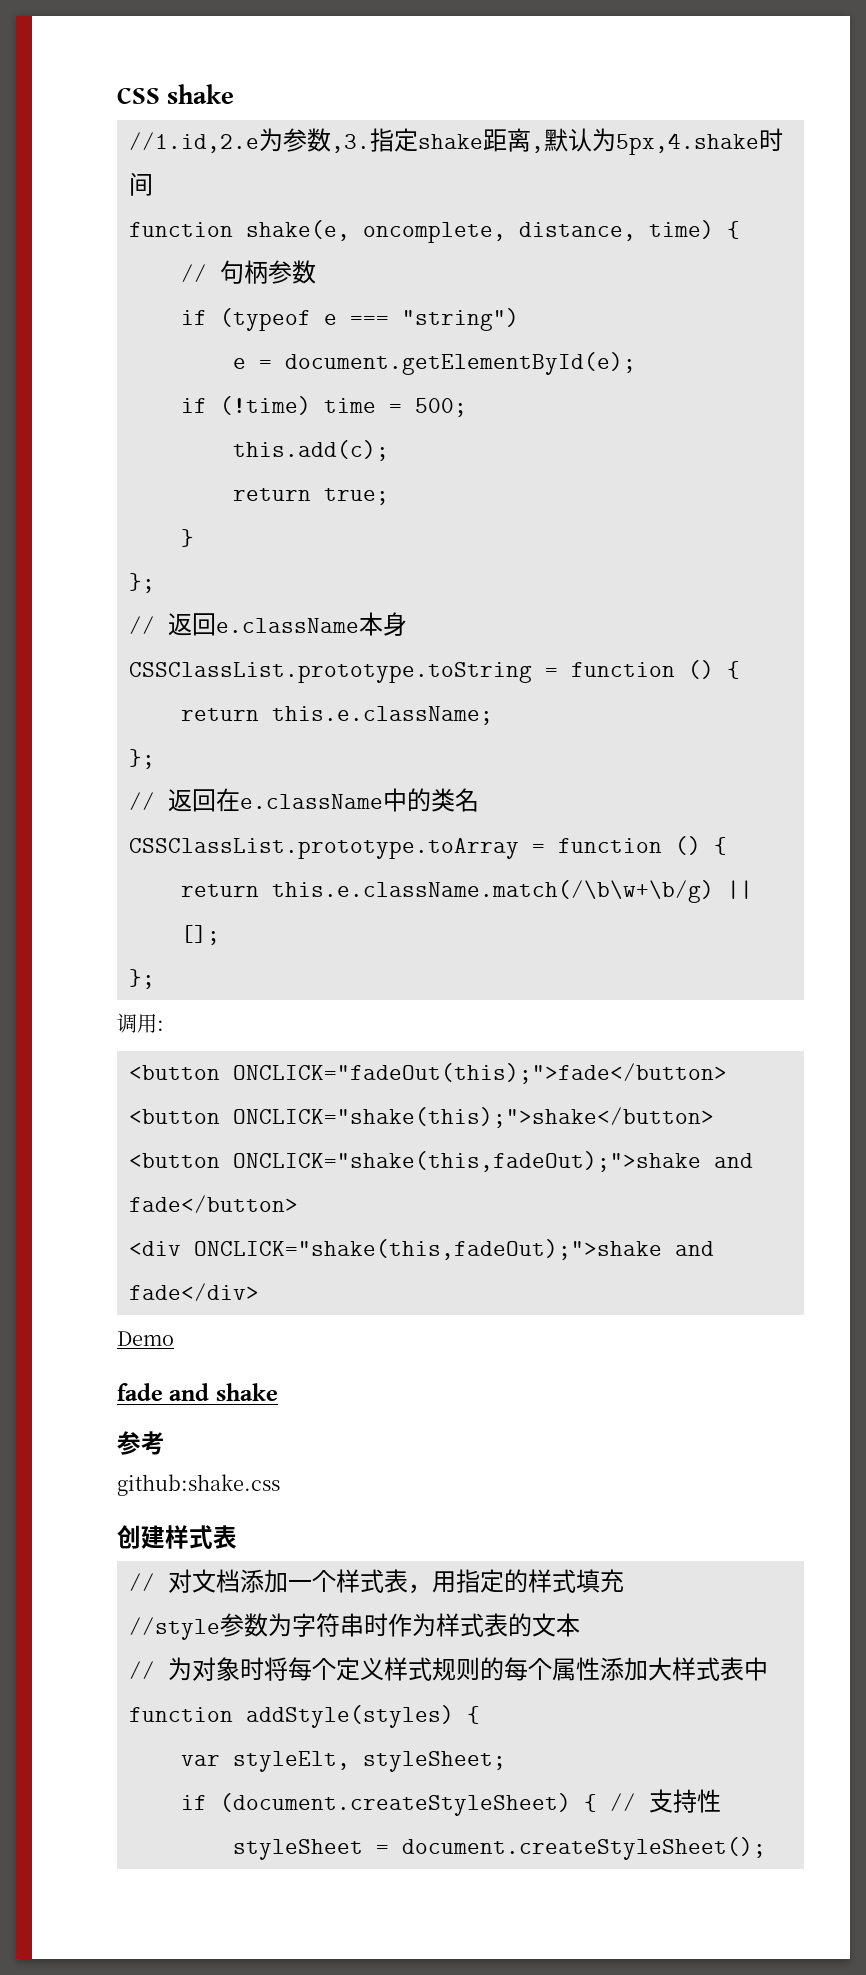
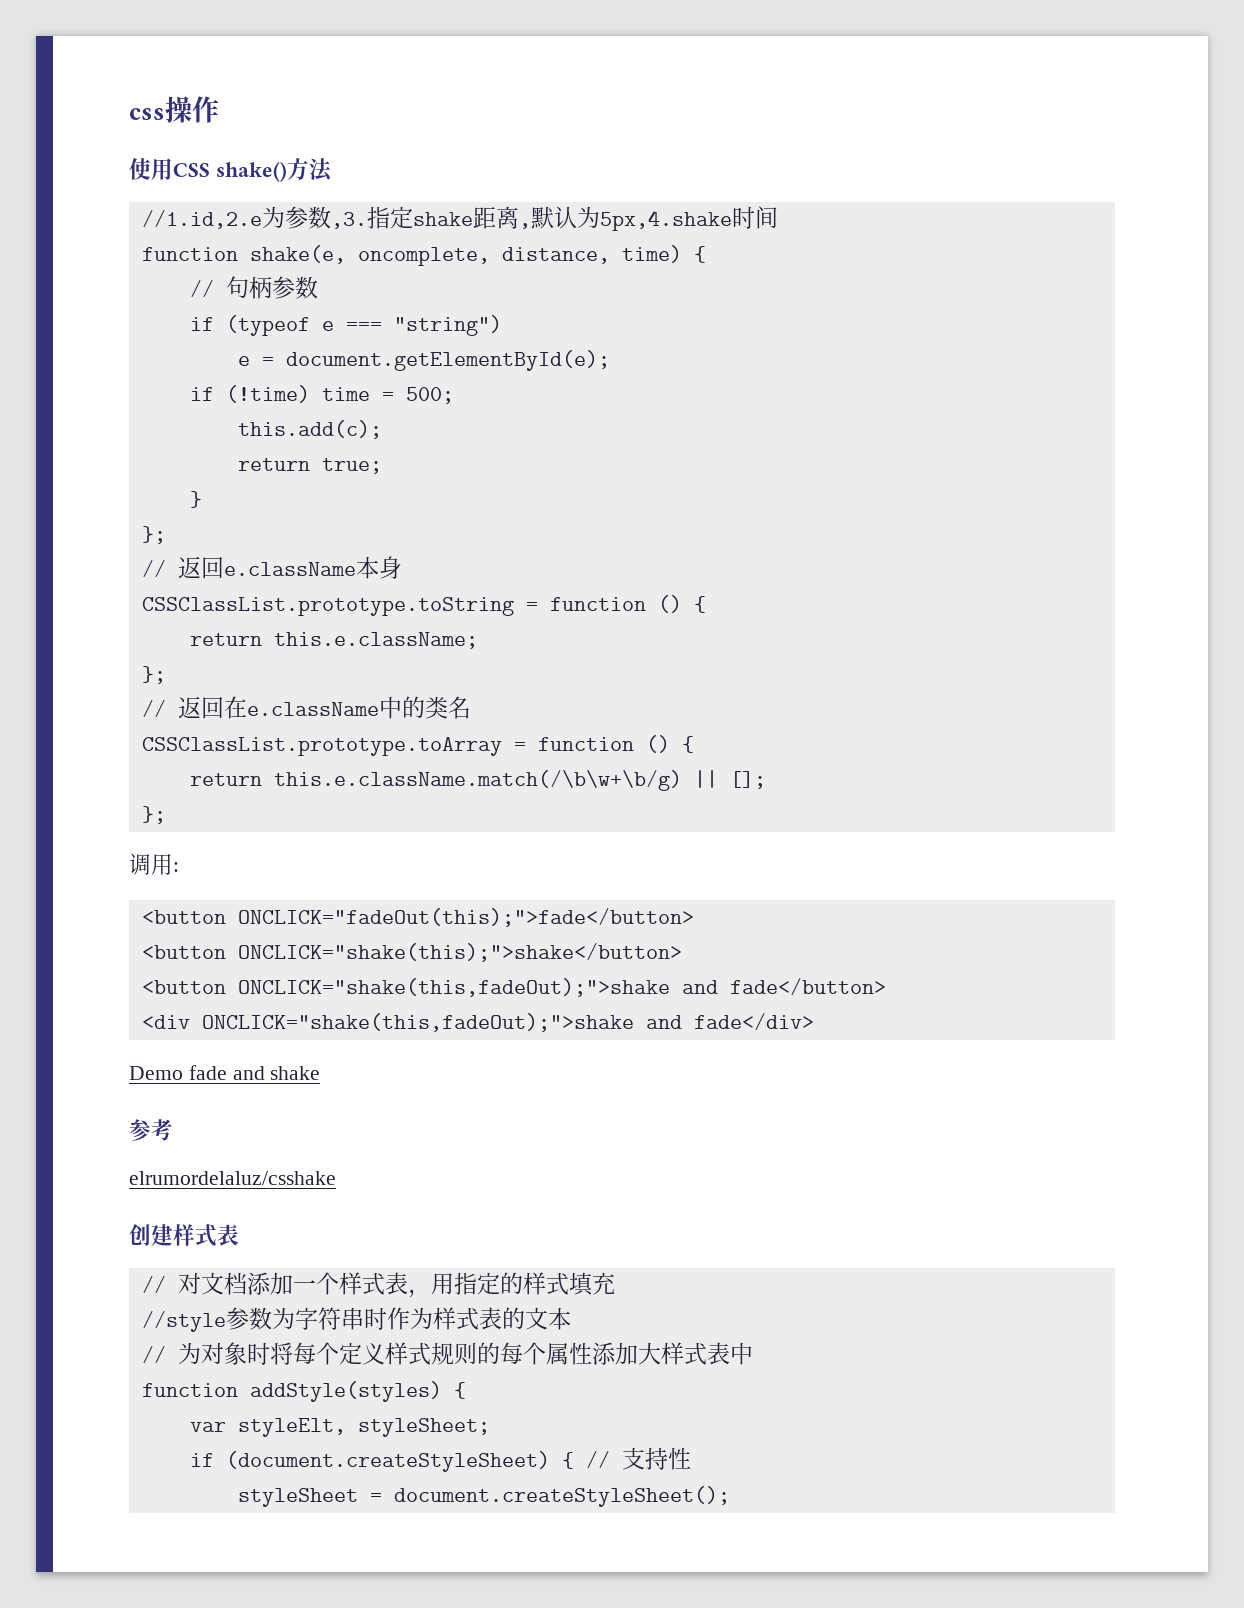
- CSS shake
+ css操作
+ 使用CSS shake()方法
- Demo
- fade and shake
+ Demo fade and shake
- github:shake.css
+ elrumordelaluz/csshake

